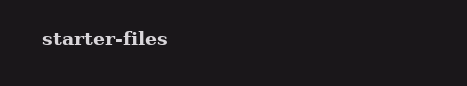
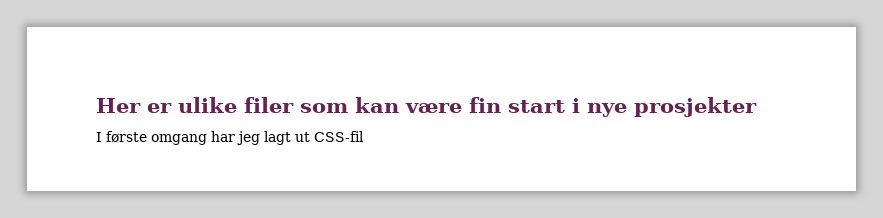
- starter-files
+ Her er ulike filer som kan være fin start i nye prosjekter
+ I første omgang har jeg lagt ut CSS-fil

